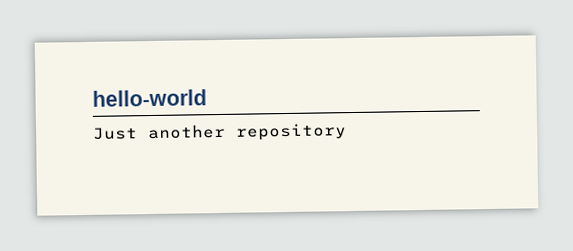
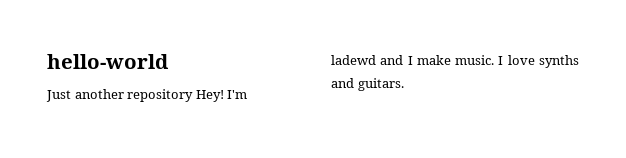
- Just another repository
+ Just another repository Hey! I'm ladewd and I make music. I love synths and guitars.

